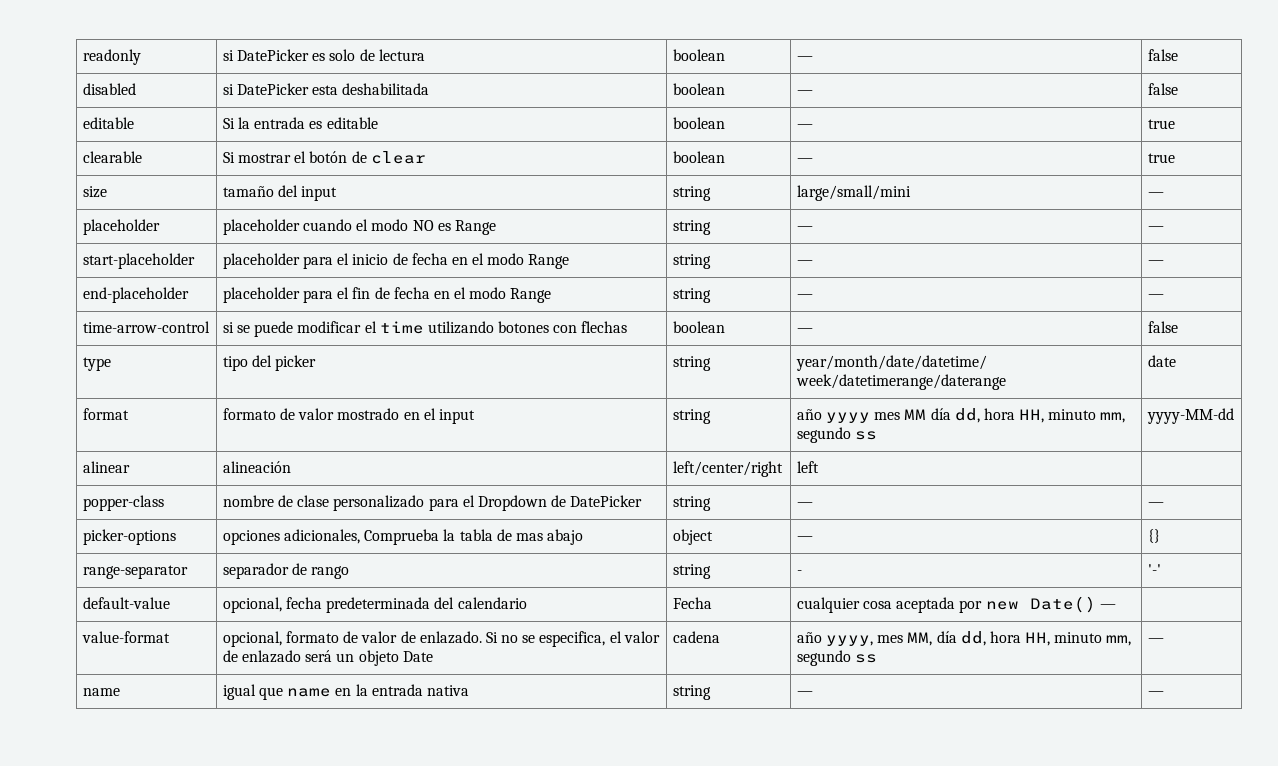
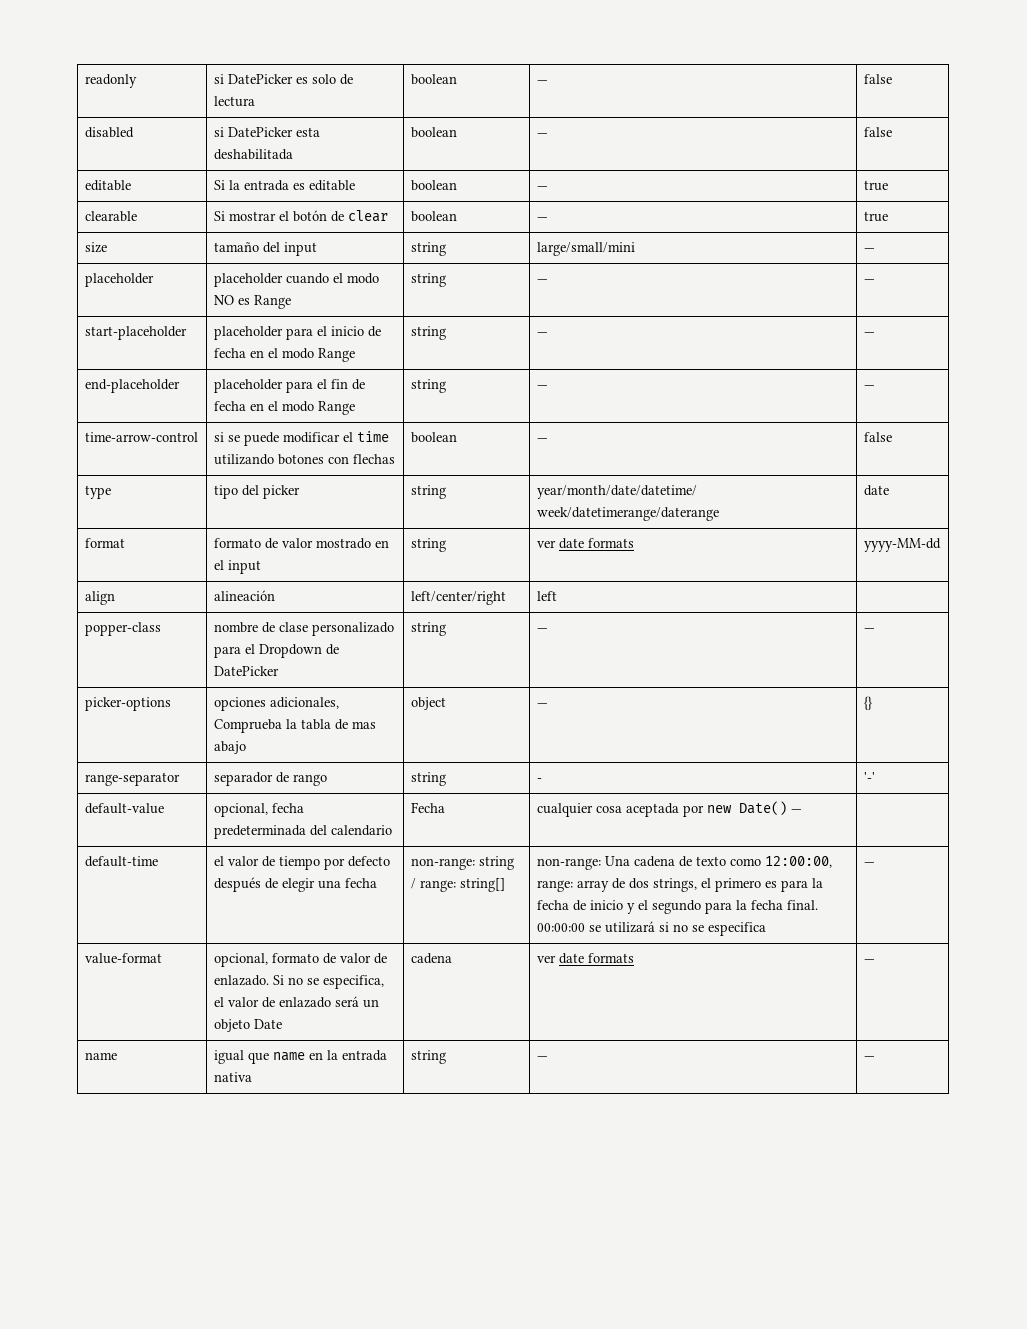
- format | formato de valor mostrado en el input | string | año yyyy mes MM día dd, hora HH, minuto mm, segundo ss | yyyy-MM-dd
+ format | formato de valor mostrado en el input | string | ver date formats | yyyy-MM-dd
- alinear | alineación | left/center/right | left |
+ align | alineación | left/center/right | left |
+ default-time | el valor de tiempo por defecto después de elegir una fecha | non-range: string / range: string[] | non-range: Una cadena de texto como 12:00:00, range: array de dos strings, el primero es para la fecha de inicio y el segundo para la fecha final. 00:00:00 se utilizará si no se especifica | —
- value-format | opcional, formato de valor de enlazado. Si no se especifica, el valor de enlazado será un objeto Date | cadena | año yyyy, mes MM, día dd, hora HH, minuto mm, segundo ss | —
+ value-format | opcional, formato de valor de enlazado. Si no se especifica, el valor de enlazado será un objeto Date | cadena | ver date formats | —

